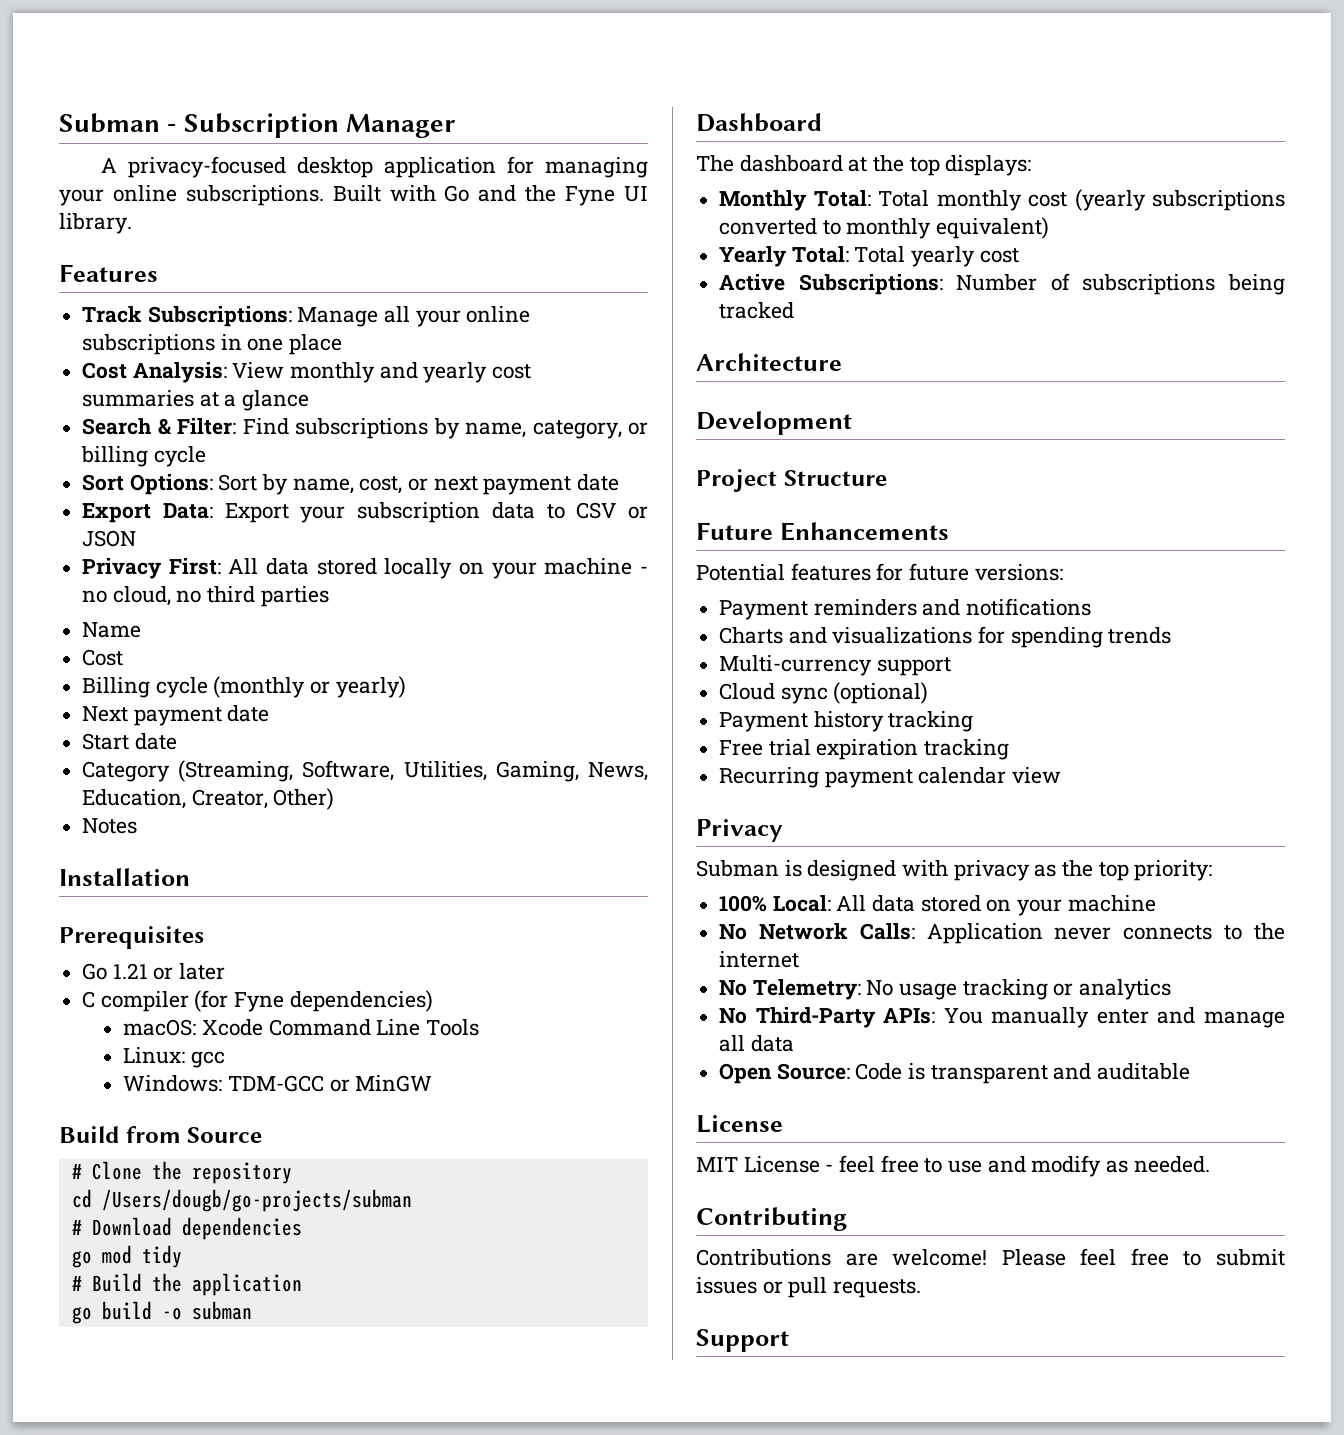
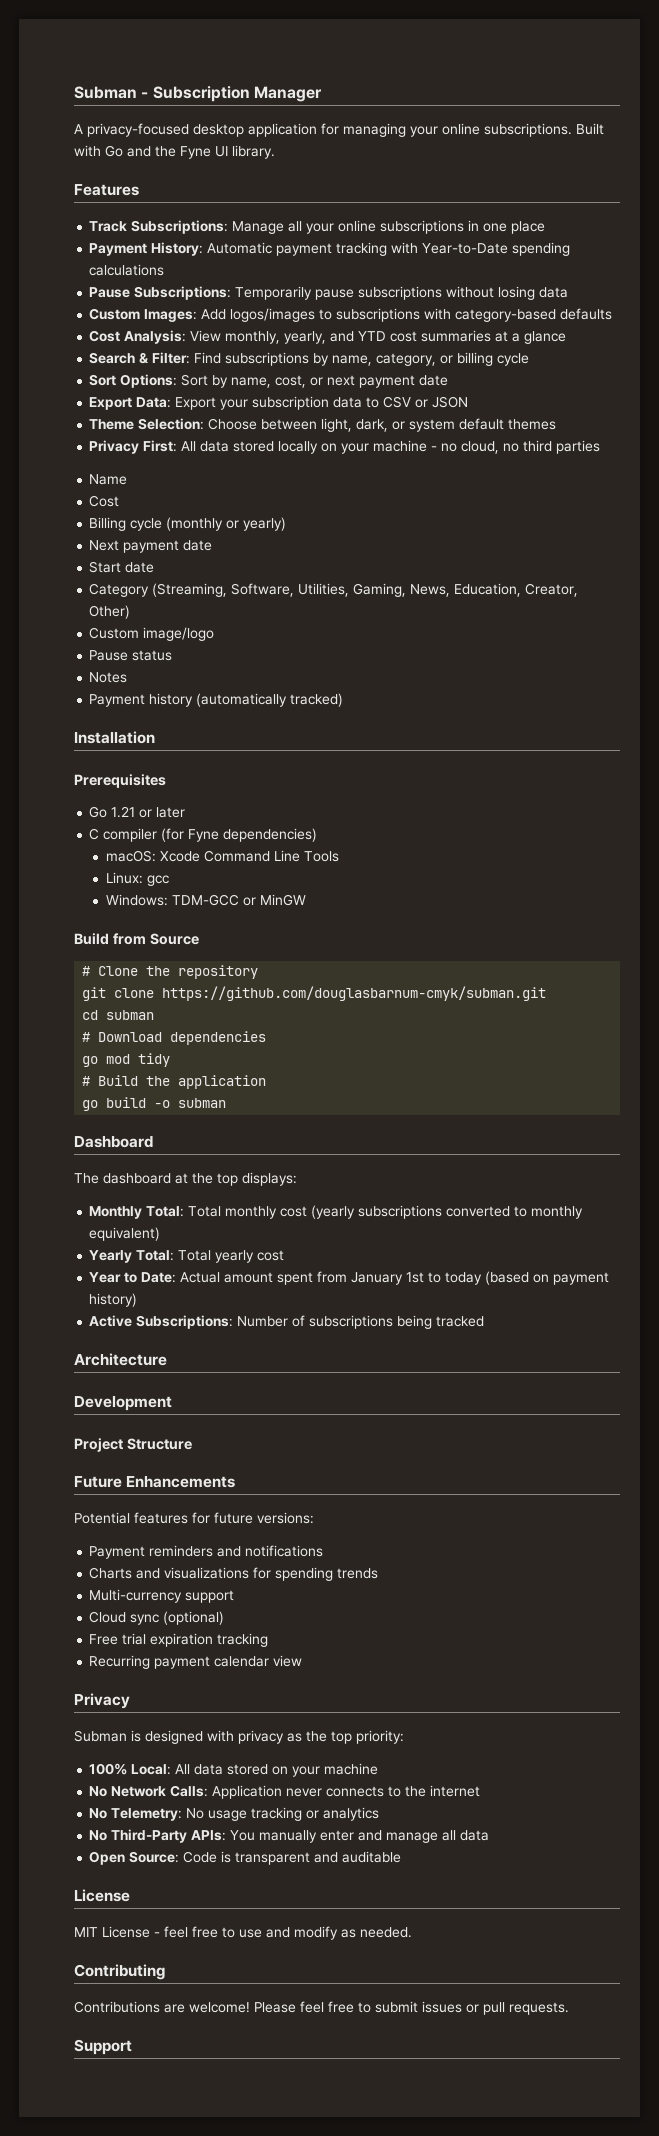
+ Payment History: Automatic payment tracking with Year-to-Date spending calculations
+ Pause Subscriptions: Temporarily pause subscriptions without losing data
+ Custom Images: Add logos/images to subscriptions with category-based defaults
- Cost Analysis: View monthly and yearly cost summaries at a glance
+ Cost Analysis: View monthly, yearly, and YTD cost summaries at a glance
+ Theme Selection: Choose between light, dark, or system default themes
+ Custom image/logo
+ Pause status
  Notes
+ Payment history (automatically tracked)
+ git clone https://github.com/douglasbarnum-cmyk/subman.git
- cd /Users/dougb/go-projects/subman
+ cd subman
+ Year to Date: Actual amount spent from January 1st to today (based on payment history)
- Payment history tracking

